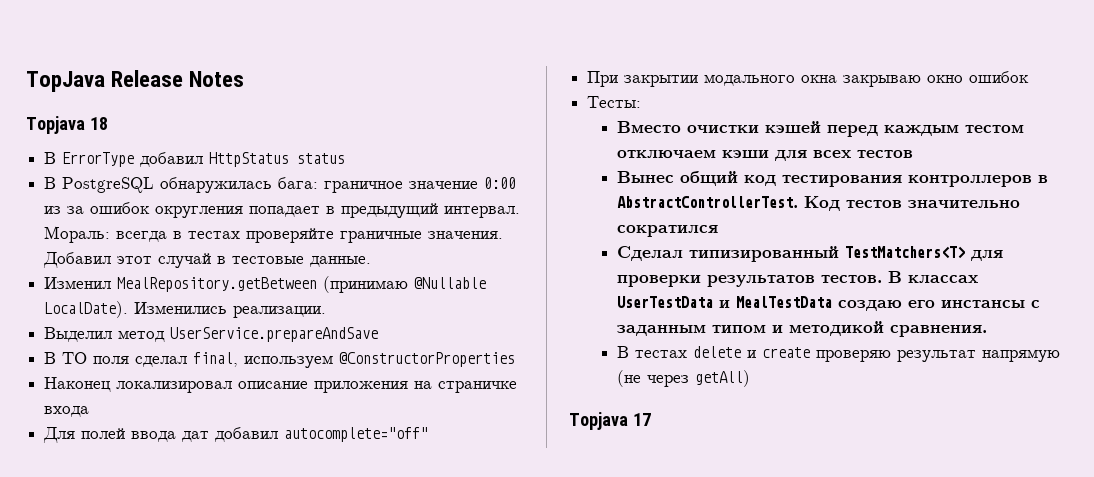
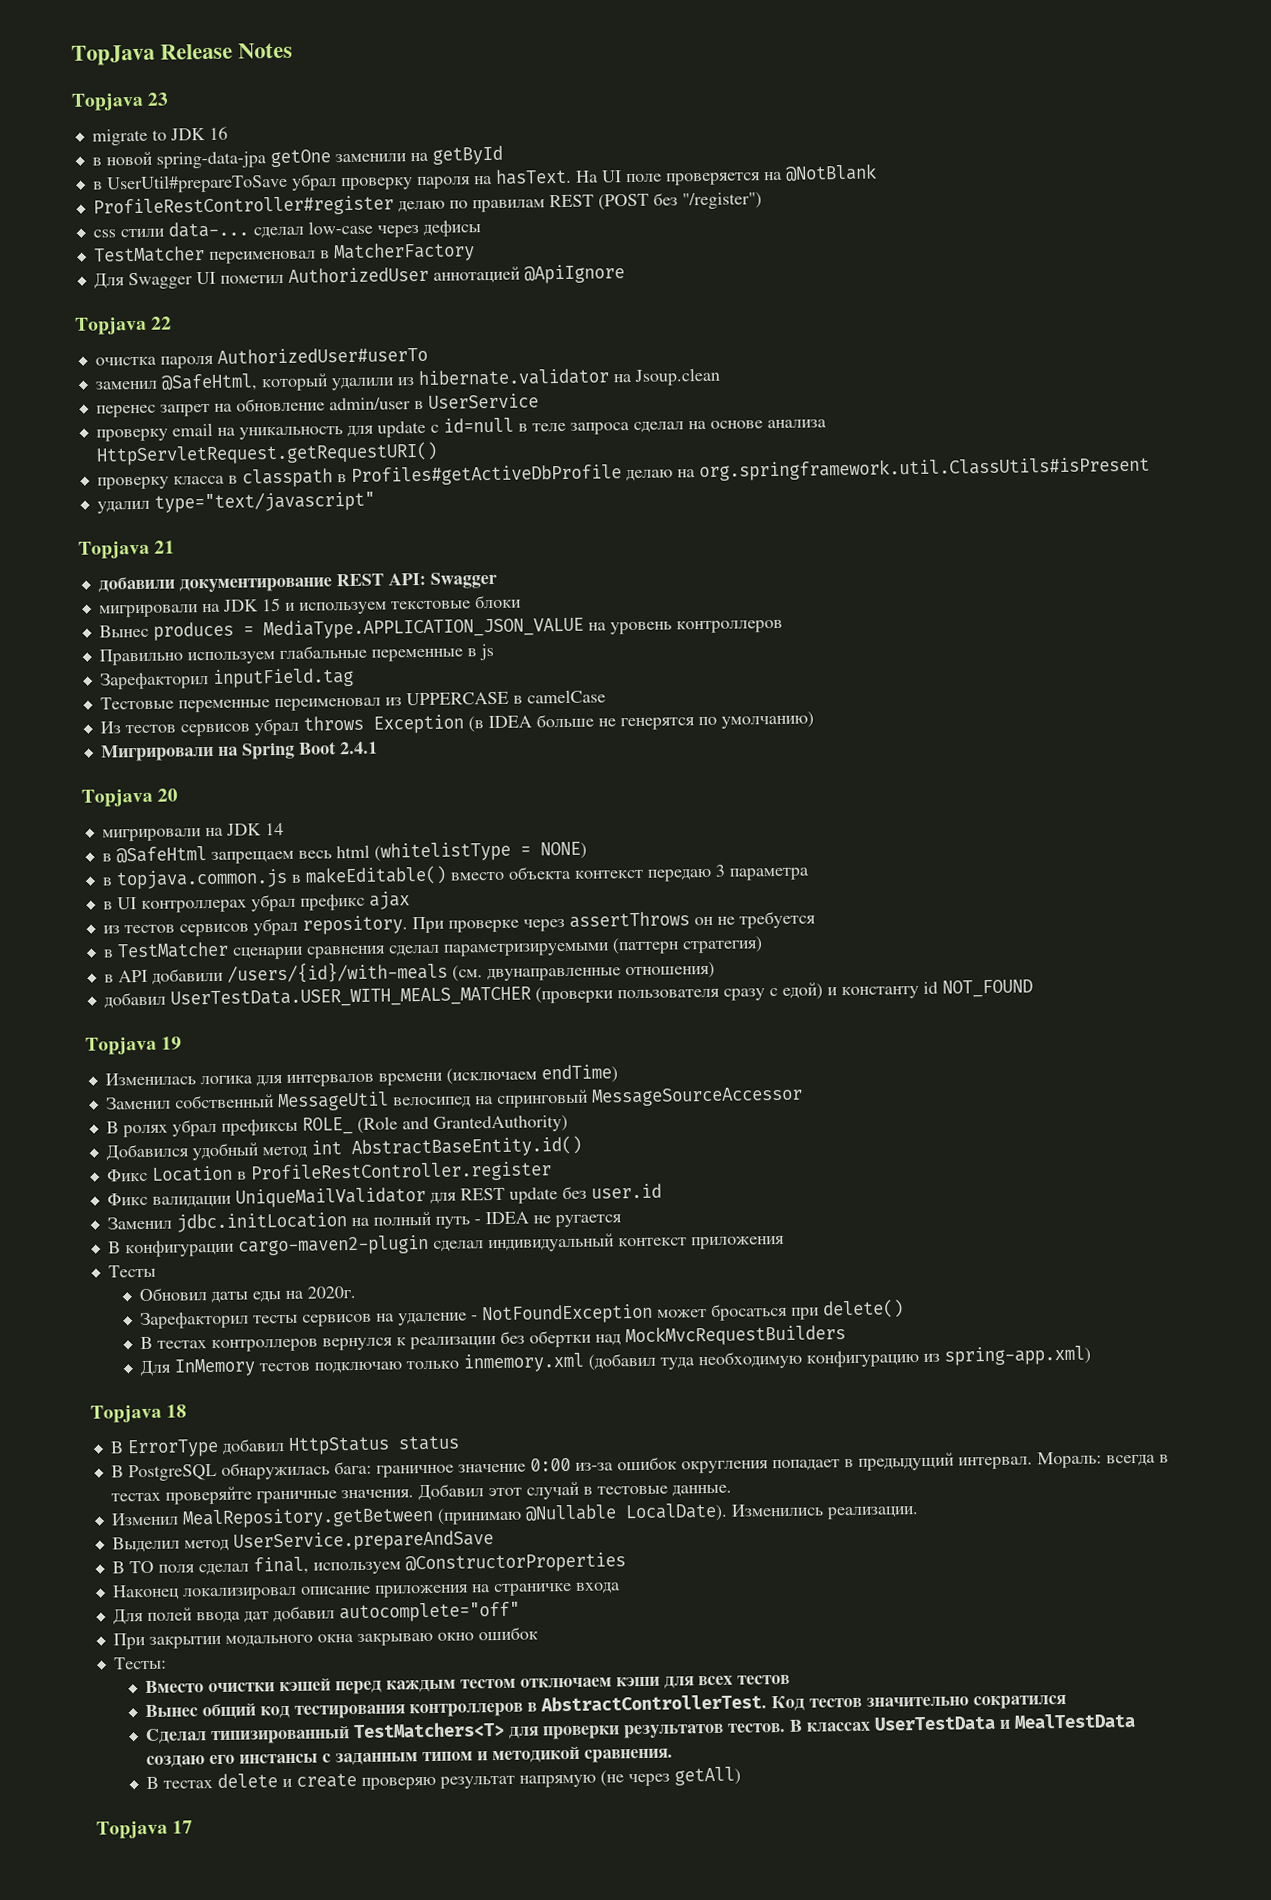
+ Topjava 23
+ migrate to JDK 16
+ в новой spring-data-jpa getOne заменили на getById
+ в UserUtil#prepareToSave убрал проверку пароля на hasText. На UI поле проверяется на @NotBlank
+ ProfileRestController#register делаю по правилам REST (POST без "/register")
+ css стили data-... сделал low-case через дефисы
+ TestMatcher переименовал в MatcherFactory
+ Для Swagger UI пометил AuthorizedUser аннотацией @ApiIgnore
+ Topjava 22
+ очистка пароля AuthorizedUser#userTo
+ заменил @SafeHtml, который удалили из hibernate.validator на Jsoup.clean
+ перенес запрет на обновление admin/user в UserService
+ проверку email на уникальность для update с id=null в теле запроса сделал на основе анализа HttpServletRequest.getRequestURI()
+ проверку класса в classpath в Profiles#getActiveDbProfile делаю на org.springframework.util.ClassUtils#isPresent
+ удалил type="text/javascript"
+ Topjava 21
+ добавили документирование REST API: Swagger
+ мигрировали на JDK 15 и используем текстовые блоки
+ Вынес produces = MediaType.APPLICATION_JSON_VALUE на уровень контроллеров
+ Правильно используем глабальные переменные в js
+ Зарефакторил inputField.tag
+ Тестовые переменные переименовал из UPPERCASE в camelCase
+ Из тестов сервисов убрал throws Exception (в IDEA больше не генерятся по умолчанию)
+ Мигрировали на Spring Boot 2.4.1
+ Topjava 20
+ мигрировали на JDK 14
+ в @SafeHtml запрещаем весь html (whitelistType = NONE)
+ в topjava.common.js в makeEditable() вместо объекта контекст передаю 3 параметра
+ в UI контроллерах убрал префикс ajax
+ из тестов сервисов убрал repository. При проверке через assertThrows он не требуется
+ в TestMatcher сценарии сравнения сделал параметризируемыми (паттерн стратегия)
+ в API добавили /users/{id}/with-meals (см. двунаправленные отношения)
+ добавил UserTestData.USER_WITH_MEALS_MATCHER (проверки пользователя сразу с едой) и константу id NOT_FOUND
+ Topjava 19
+ Изменилась логика для интервалов времени (исключаем endTime)
+ Заменил собственный MessageUtil велосипед на спринговый MessageSourceAccessor
+ В ролях убрал префиксы ROLE_ (Role and GrantedAuthority)
+ Добавился удобный метод int AbstractBaseEntity.id()
+ Фикс Location в ProfileRestController.register
+ Фикс валидации UniqueMailValidator для REST update без user.id
+ Заменил jdbc.initLocation на полный путь - IDEA не ругается
+ В конфигурации cargo-maven2-plugin сделал индивидуальный контекст приложения
+ Тесты
+ Обновил даты еды на 2020г.
+ Зарефакторил тесты сервисов на удаление - NotFoundException может бросаться при delete()
+ В тестах контроллеров вернулся к реализации без обертки над MockMvcRequestBuilders
+ Для InMemory тестов подключаю только inmemory.xml (добавил туда необходимую конфигурацию из spring-app.xml)
- В PostgreSQL обнаружилась бага: граничное значение 0:00 из за ошибок округления попадает в предыдущий интервал.
+ В PostgreSQL обнаружилась бага: граничное значение 0:00 из-за ошибок округления попадает в предыдущий интервал.

